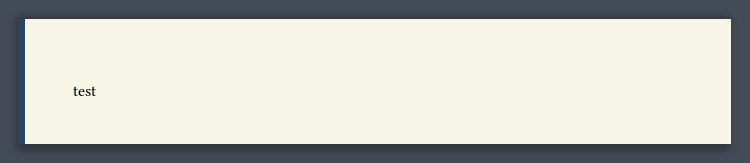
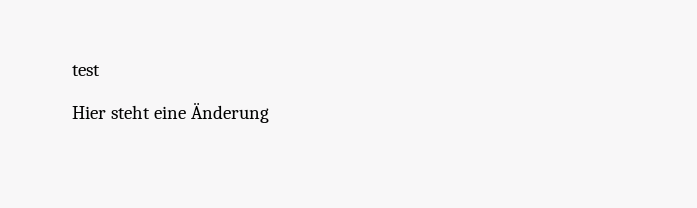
+ Hier steht eine Änderung

